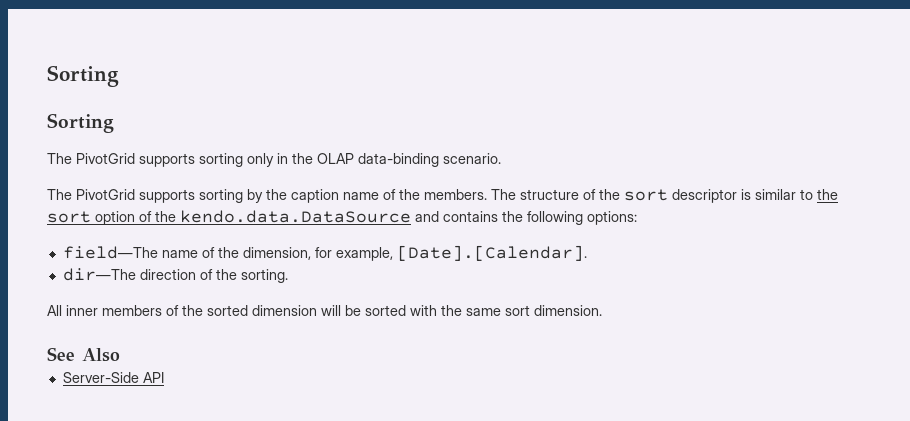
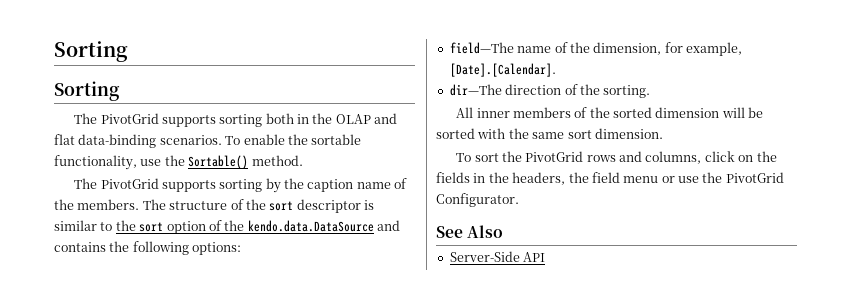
- The PivotGrid supports sorting only in the OLAP data-binding scenario.
+ The PivotGrid supports sorting both in the OLAP and flat data-binding scenarios. To enable the sortable functionality, use the Sortable() method.
+ To sort the PivotGrid rows and columns, click on the fields in the headers, the field menu or use the PivotGrid Configurator.

